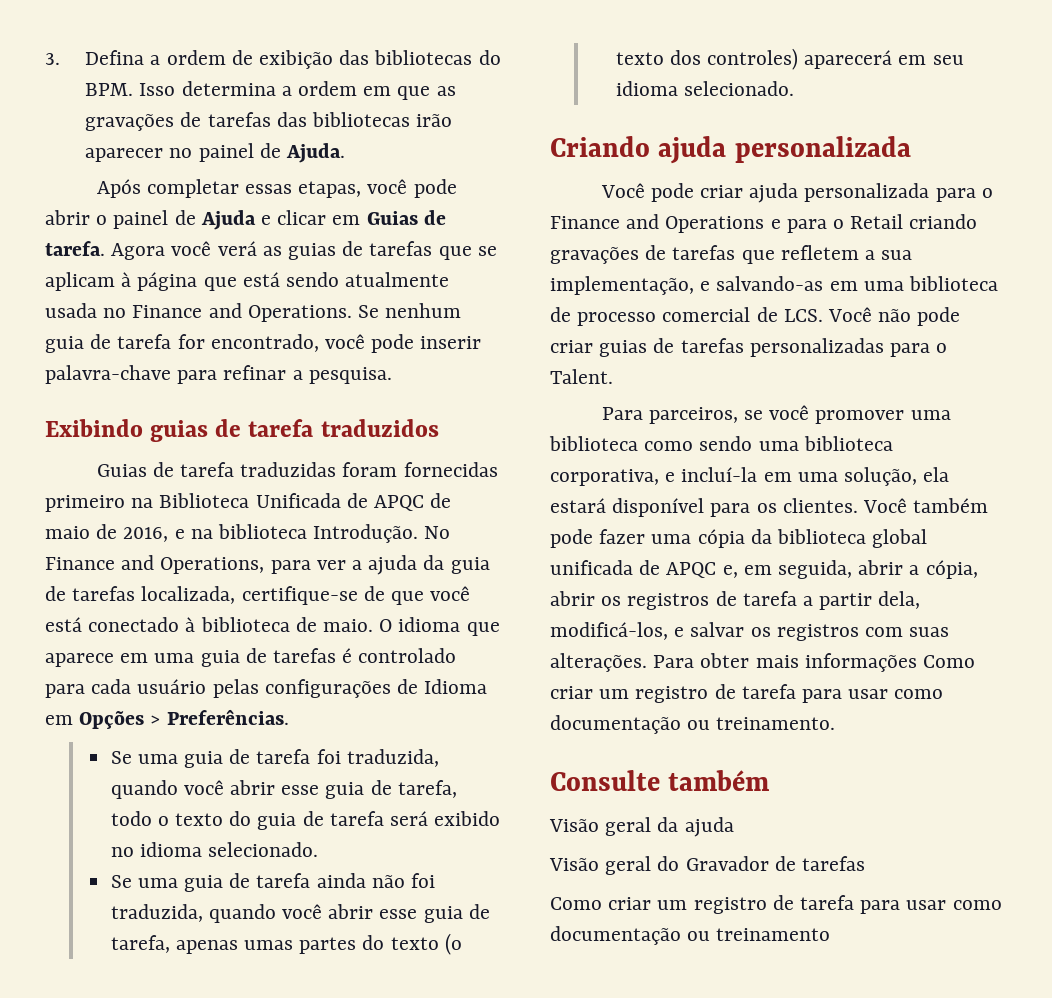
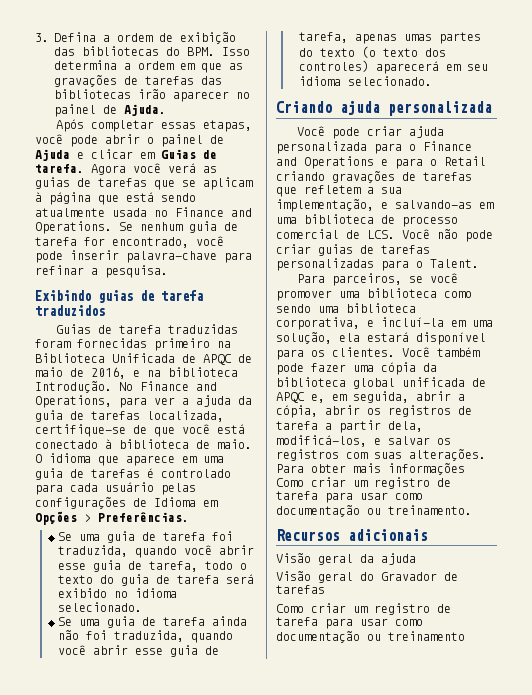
- Consulte também
+ Recursos adicionais

